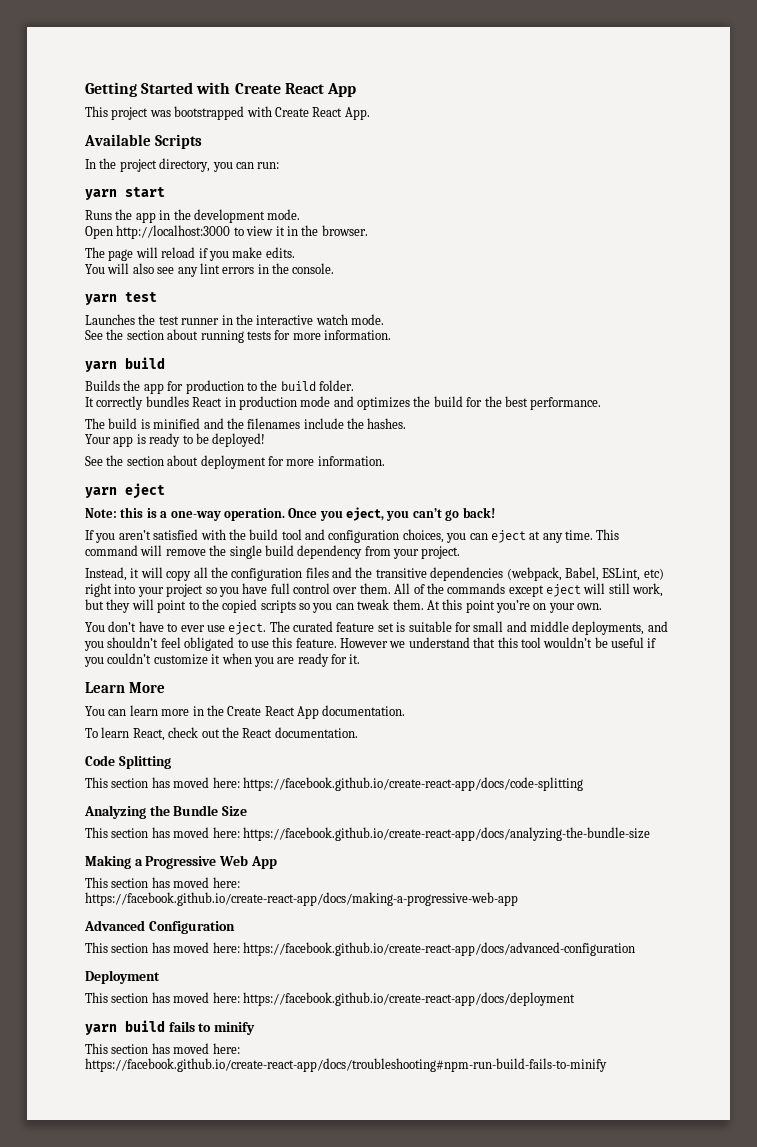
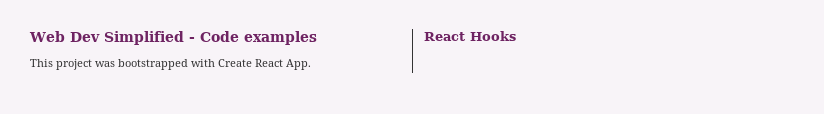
- Getting Started with Create React App
+ Web Dev Simplified - Code examples
- Available Scripts
- In the project directory, you can run:
- yarn start
- Runs the app in the development mode.
- Open http://localhost:3000 to view it in the browser.
- The page will reload if you make edits.
- You will also see any lint errors in the console.
- yarn test
- Launches the test runner in the interactive watch mode.
- See the section about running tests for more information.
- yarn build
- Builds the app for production to the build folder.
- It correctly bundles React in production mode and optimizes the build for the best performance.
- The build is minified and the filenames include the hashes.
- Your app is ready to be deployed!
- See the section about deployment for more information.
- yarn eject
- Note: this is a one-way operation. Once you eject, you can’t go back!
- If you aren’t satisfied with the build tool and configuration choices, you can eject at any time. This command will remove the single build dependency from your project.
- Instead, it will copy all the configuration files and the transitive dependencies (webpack, Babel, ESLint, etc) right into your project so you have full control over them. All of the commands except eject will still work, but they will point to the copied scripts so you can tweak them. At this point you’re on your own.
- You don’t have to ever use eject. The curated feature set is suitable for small and middle deployments, and you shouldn’t feel obligated to use this feature. However we understand that this tool wouldn’t be useful if you couldn’t customize it when you are ready for it.
- Learn More
- You can learn more in the Create React App documentation.
- To learn React, check out the React documentation.
- Code Splitting
- This section has moved here: https://facebook.github.io/create-react-app/docs/code-splitting
- Analyzing the Bundle Size
- This section has moved here: https://facebook.github.io/create-react-app/docs/analyzing-the-bundle-size
- Making a Progressive Web App
- This section has moved here: https://facebook.github.io/create-react-app/docs/making-a-progressive-web-app
- Advanced Configuration
- This section has moved here: https://facebook.github.io/create-react-app/docs/advanced-configuration
- Deployment
- This section has moved here: https://facebook.github.io/create-react-app/docs/deployment
- yarn build fails to minify
- This section has moved here: https://facebook.github.io/create-react-app/docs/troubleshooting#npm-run-build-fails-to-minify
+ React Hooks

